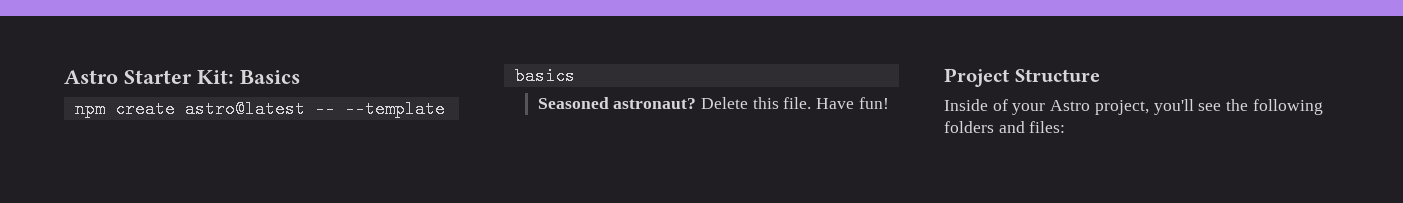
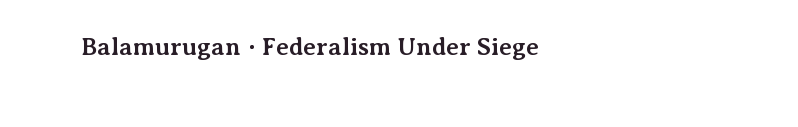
- Astro Starter Kit: Basics
- npm create astro@latest -- --template basics
- Seasoned astronaut? Delete this file. Have fun!
- Project Structure
- Inside of your Astro project, you'll see the following folders and files:
+ Balamurugan · Federalism Under Siege

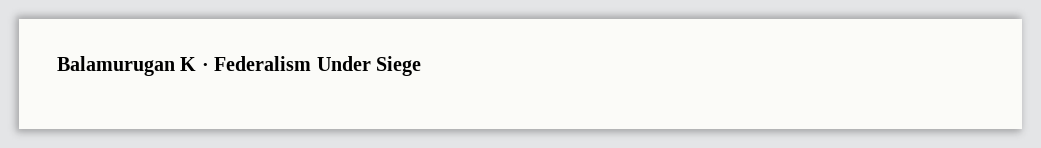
- Balamurugan · Federalism Under Siege
+ Balamurugan K · Federalism Under Siege

